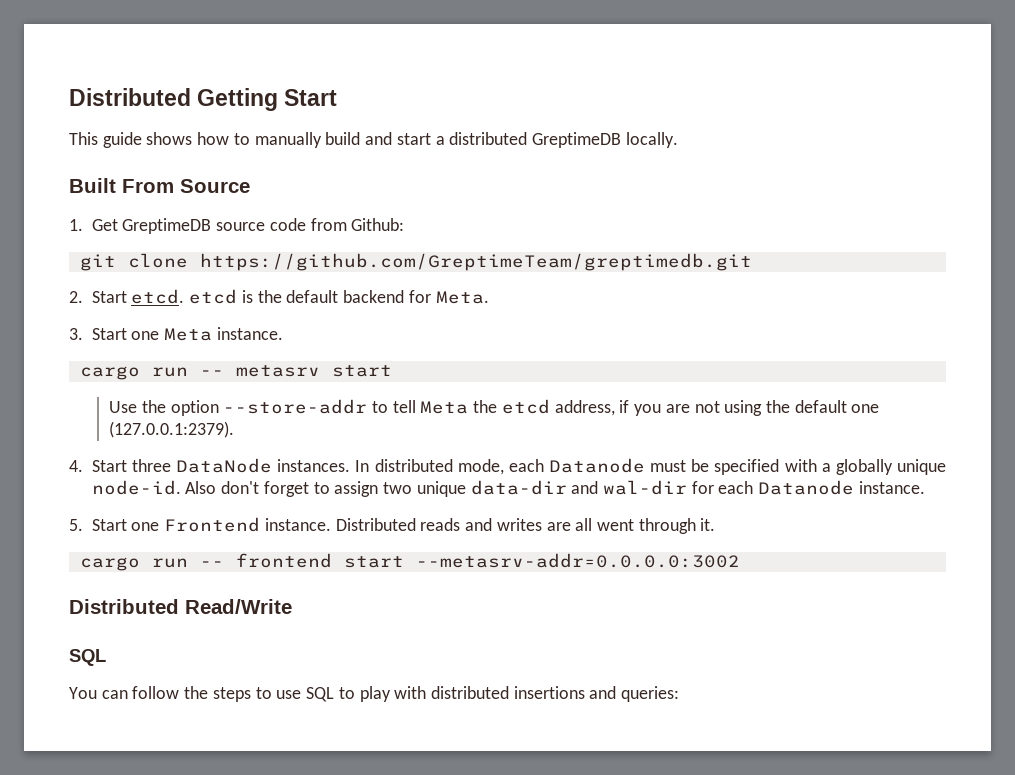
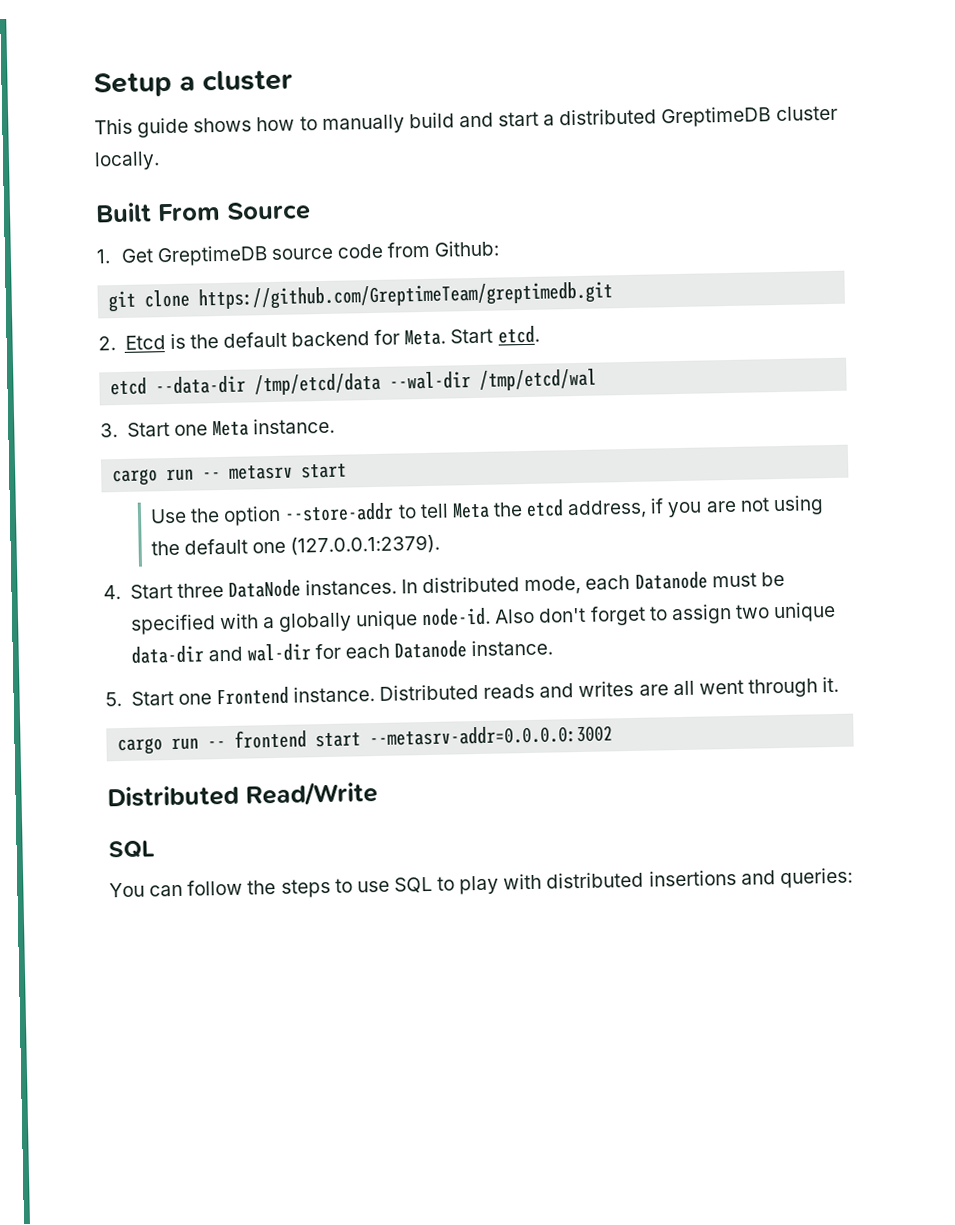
- Distributed Getting Start
+ Setup a cluster
- This guide shows how to manually build and start a distributed GreptimeDB locally.
+ This guide shows how to manually build and start a distributed GreptimeDB cluster locally.
- 2. Start etcd. etcd is the default backend for Meta.
+ 2. Etcd is the default backend for Meta. Start etcd.
+ etcd --data-dir /tmp/etcd/data --wal-dir /tmp/etcd/wal

